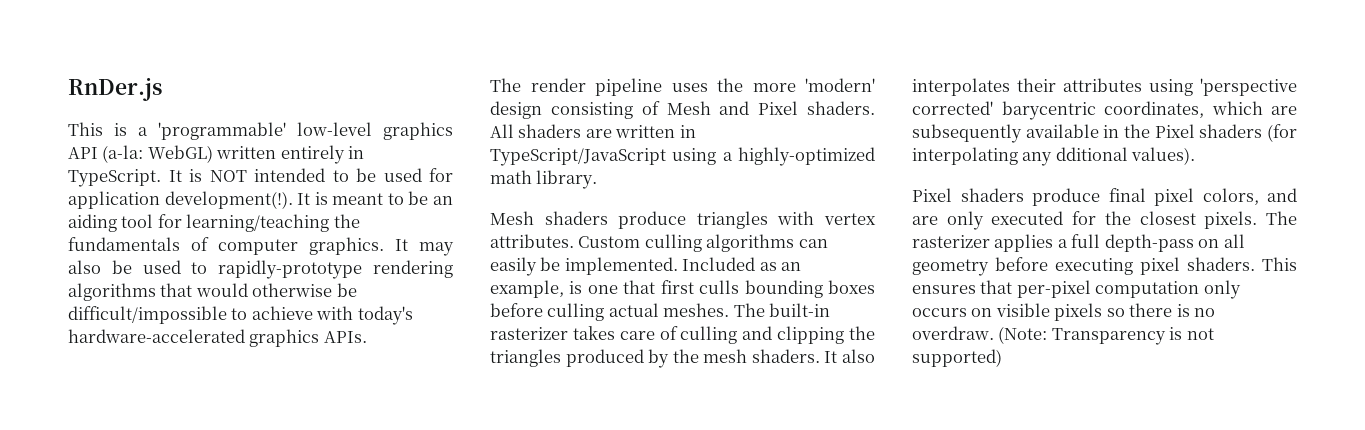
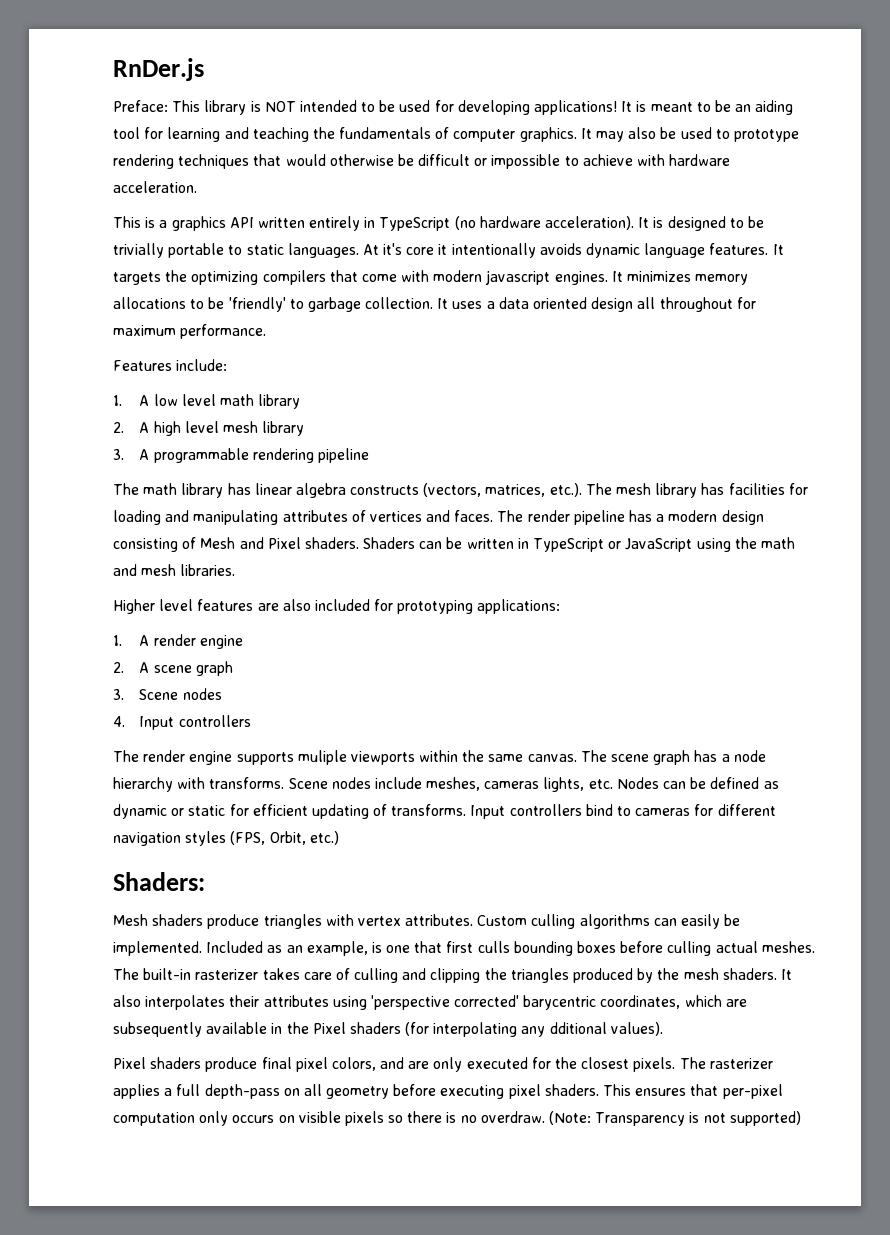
- This is a 'programmable' low-level graphics API (a-la: WebGL) written entirely in TypeScript. It is NOT intended to be used for application development(!).
+ Preface: This library is NOT intended to be used for developing applications!
- It is meant to be an aiding tool for learning/teaching the fundamentals of computer graphics.
+ It is meant to be an aiding tool for learning and teaching the fundamentals of computer graphics.
- It may also be used to rapidly-prototype rendering algorithms that would otherwise be difficult/impossible to achieve with today's hardware-accelerated graphics APIs.
- The render pipeline uses the more 'modern' design consisting of Mesh and Pixel shaders.
+ It may also be used to prototype rendering techniques that would otherwise be difficult or impossible to achieve with hardware acceleration.
+ This is a graphics API written entirely in TypeScript (no hardware acceleration). It is designed to be trivially portable to static languages. At it's core it intentionally avoids dynamic language features. It targets the optimizing compilers that come with modern javascript engines. It minimizes memory allocations to be 'friendly' to garbage collection. It uses a data oriented design all throughout for maximum performance.
+ Features include:
+ 1. A low level math library
+ 2. A high level mesh library
+ 3. A programmable rendering pipeline
+ The math library has linear algebra constructs (vectors, matrices, etc.). The mesh library has facilities for loading and manipulating attributes of vertices and faces. The render pipeline has a modern design consisting of Mesh and Pixel shaders.
- All shaders are written in TypeScript/JavaScript using a highly-optimized math library.
+ Shaders can be written in TypeScript or JavaScript using the math and mesh libraries.
+ Higher level features are also included for prototyping applications:
+ 1. A render engine
+ 2. A scene graph
+ 3. Scene nodes
+ 4. Input controllers
+ The render engine supports muliple viewports within the same canvas. The scene graph has a node hierarchy with transforms. Scene nodes include meshes, cameras lights, etc. Nodes can be defined as dynamic or static for efficient updating of transforms. Input controllers bind to cameras for different navigation styles (FPS, Orbit, etc.)
+ Shaders:

